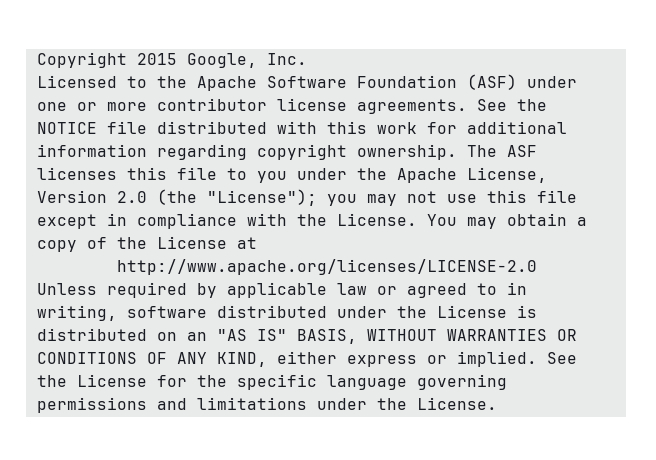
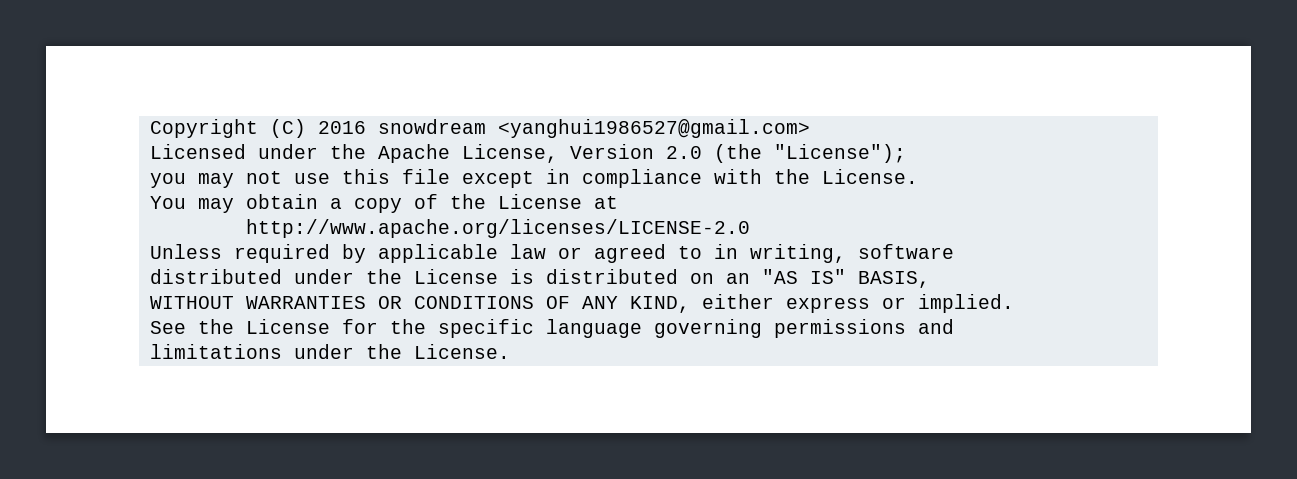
- Copyright 2015 Google, Inc.
- Licensed to the Apache Software Foundation (ASF) under one or more contributor license agreements. See the NOTICE file distributed with this work for additional information regarding copyright ownership. The ASF licenses this file to you under the Apache License, Version 2.0 (the "License"); you may not use this file except in compliance with the License. You may obtain a copy of the License at
+ Copyright (C) 2016 snowdream <yanghui1986527@gmail.com>
+ Licensed under the Apache License, Version 2.0 (the "License");
+ you may not use this file except in compliance with the License.
+ You may obtain a copy of the License at
- Unless required by applicable law or agreed to in writing, software distributed under the License is distributed on an "AS IS" BASIS, WITHOUT WARRANTIES OR CONDITIONS OF ANY KIND, either express or implied. See the License for the specific language governing permissions and limitations under the License.
+ Unless required by applicable law or agreed to in writing, software
+ distributed under the License is distributed on an "AS IS" BASIS,
+ WITHOUT WARRANTIES OR CONDITIONS OF ANY KIND, either express or implied.
+ See the License for the specific language governing permissions and
+ limitations under the License.

